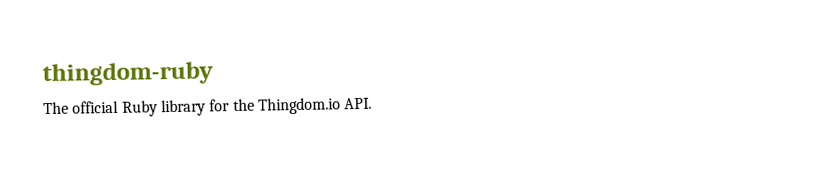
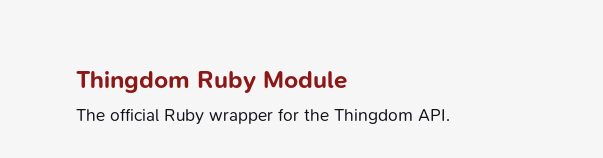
- thingdom-ruby
+ Thingdom Ruby Module
- The official Ruby library for the Thingdom.io API.
+ The official Ruby wrapper for the Thingdom API.

